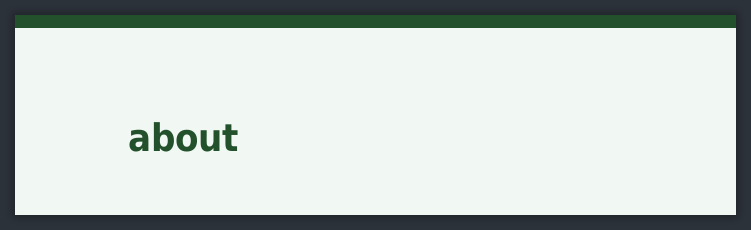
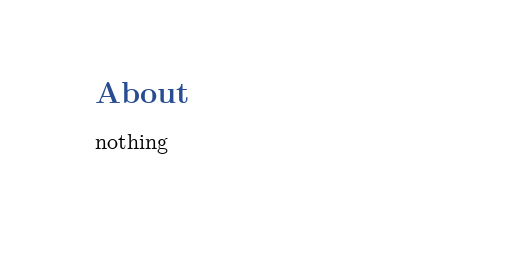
- about
+ About
+ nothing

